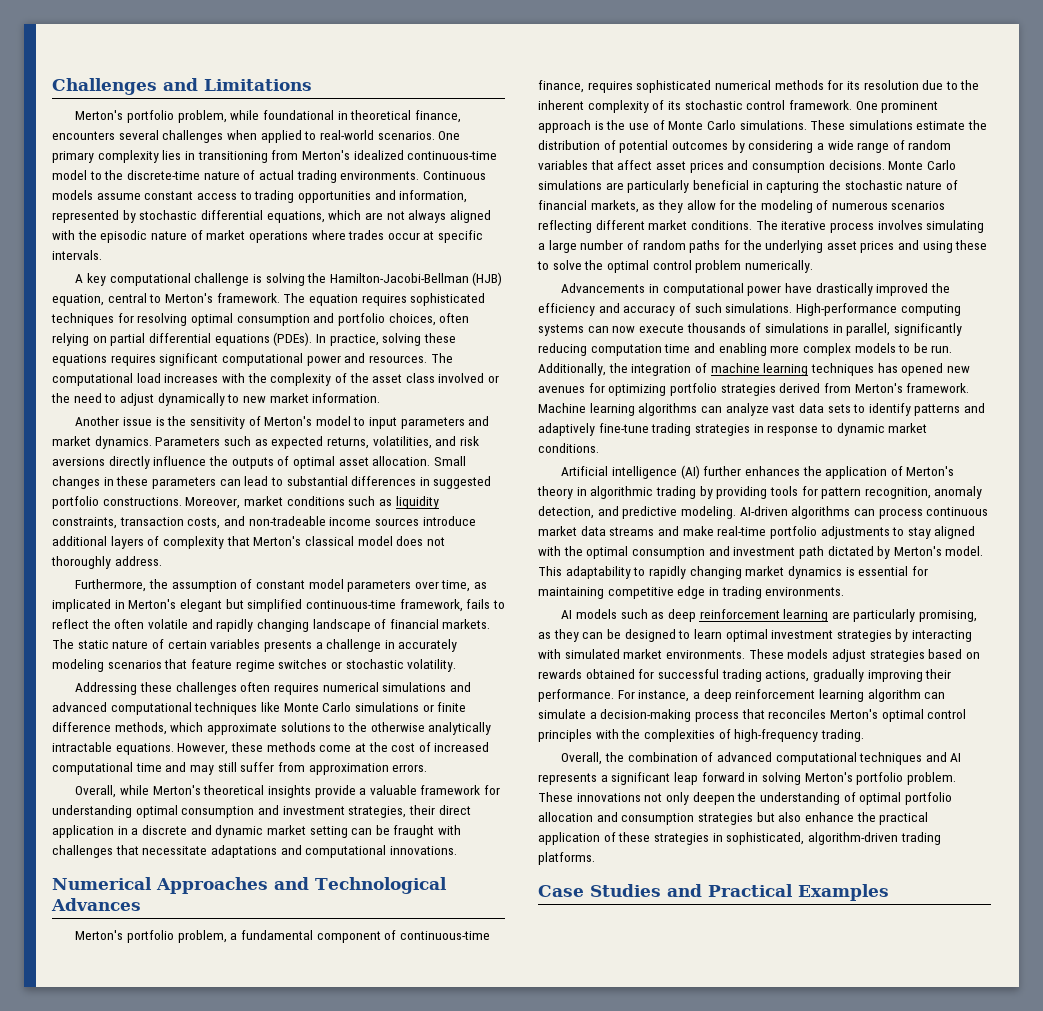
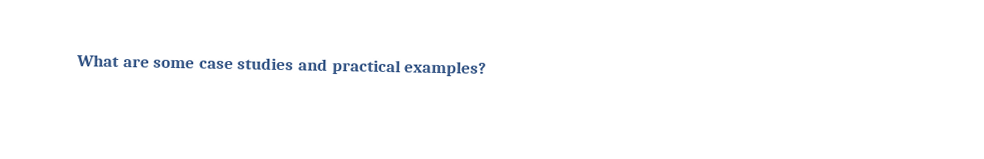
- Challenges and Limitations
- Merton's portfolio problem, while foundational in theoretical finance, encounters several challenges when applied to real-world scenarios. One primary complexity lies in transitioning from Merton's idealized continuous-time model to the discrete-time nature of actual trading environments. Continuous models assume constant access to trading opportunities and information, represented by stochastic differential equations, which are not always aligned with the episodic nature of market operations where trades occur at specific intervals.
- A key computational challenge is solving the Hamilton-Jacobi-Bellman (HJB) equation, central to Merton's framework. The equation requires sophisticated techniques for resolving optimal consumption and portfolio choices, often relying on partial differential equations (PDEs). In practice, solving these equations requires significant computational power and resources. The computational load increases with the complexity of the asset class involved or the need to adjust dynamically to new market information.
- Another issue is the sensitivity of Merton's model to input parameters and market dynamics. Parameters such as expected returns, volatilities, and risk aversions directly influence the outputs of optimal asset allocation. Small changes in these parameters can lead to substantial differences in suggested portfolio constructions. Moreover, market conditions such as liquidity constraints, transaction costs, and non-tradeable income sources introduce additional layers of complexity that Merton's classical model does not thoroughly address.
- Furthermore, the assumption of constant model parameters over time, as implicated in Merton's elegant but simplified continuous-time framework, fails to reflect the often volatile and rapidly changing landscape of financial markets. The static nature of certain variables presents a challenge in accurately modeling scenarios that feature regime switches or stochastic volatility.
- Addressing these challenges often requires numerical simulations and advanced computational techniques like Monte Carlo simulations or finite difference methods, which approximate solutions to the otherwise analytically intractable equations. However, these methods come at the cost of increased computational time and may still suffer from approximation errors.
- Overall, while Merton's theoretical insights provide a valuable framework for understanding optimal consumption and investment strategies, their direct application in a discrete and dynamic market setting can be fraught with challenges that necessitate adaptations and computational innovations.
- Numerical Approaches and Technological Advances
- Merton's portfolio problem, a fundamental component of continuous-time finance, requires sophisticated numerical methods for its resolution due to the inherent complexity of its stochastic control framework. One prominent approach is the use of Monte Carlo simulations. These simulations estimate the distribution of potential outcomes by considering a wide range of random variables that affect asset prices and consumption decisions. Monte Carlo simulations are particularly beneficial in capturing the stochastic nature of financial markets, as they allow for the modeling of numerous scenarios reflecting different market conditions. The iterative process involves simulating a large number of random paths for the underlying asset prices and using these to solve the optimal control problem numerically.
- Advancements in computational power have drastically improved the efficiency and accuracy of such simulations. High-performance computing systems can now execute thousands of simulations in parallel, significantly reducing computation time and enabling more complex models to be run. Additionally, the integration of machine learning techniques has opened new avenues for optimizing portfolio strategies derived from Merton's framework. Machine learning algorithms can analyze vast data sets to identify patterns and adaptively fine-tune trading strategies in response to dynamic market conditions.
- Artificial intelligence (AI) further enhances the application of Merton's theory in algorithmic trading by providing tools for pattern recognition, anomaly detection, and predictive modeling. AI-driven algorithms can process continuous market data streams and make real-time portfolio adjustments to stay aligned with the optimal consumption and investment path dictated by Merton's model. This adaptability to rapidly changing market dynamics is essential for maintaining competitive edge in trading environments.
- AI models such as deep reinforcement learning are particularly promising, as they can be designed to learn optimal investment strategies by interacting with simulated market environments. These models adjust strategies based on rewards obtained for successful trading actions, gradually improving their performance. For instance, a deep reinforcement learning algorithm can simulate a decision-making process that reconciles Merton's optimal control principles with the complexities of high-frequency trading.
- Overall, the combination of advanced computational techniques and AI represents a significant leap forward in solving Merton's portfolio problem. These innovations not only deepen the understanding of optimal portfolio allocation and consumption strategies but also enhance the practical application of these strategies in sophisticated, algorithm-driven trading platforms.
- Case Studies and Practical Examples
+ What are some case studies and practical examples?

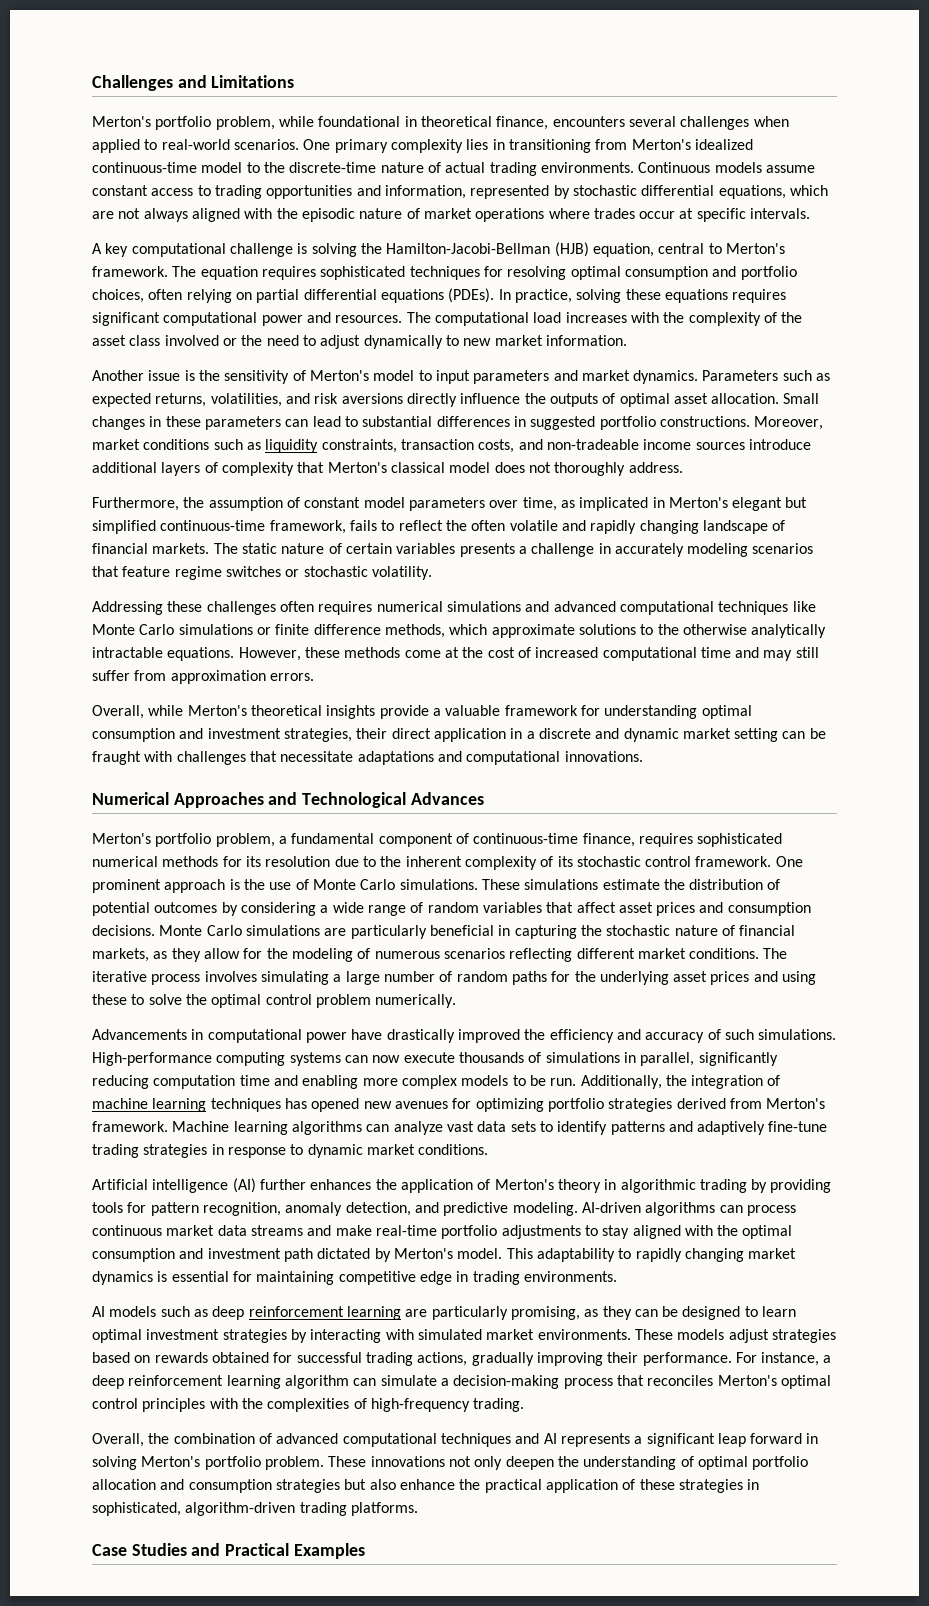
- What are some case studies and practical examples?
+ Challenges and Limitations
+ Merton's portfolio problem, while foundational in theoretical finance, encounters several challenges when applied to real-world scenarios. One primary complexity lies in transitioning from Merton's idealized continuous-time model to the discrete-time nature of actual trading environments. Continuous models assume constant access to trading opportunities and information, represented by stochastic differential equations, which are not always aligned with the episodic nature of market operations where trades occur at specific intervals.
+ A key computational challenge is solving the Hamilton-Jacobi-Bellman (HJB) equation, central to Merton's framework. The equation requires sophisticated techniques for resolving optimal consumption and portfolio choices, often relying on partial differential equations (PDEs). In practice, solving these equations requires significant computational power and resources. The computational load increases with the complexity of the asset class involved or the need to adjust dynamically to new market information.
+ Another issue is the sensitivity of Merton's model to input parameters and market dynamics. Parameters such as expected returns, volatilities, and risk aversions directly influence the outputs of optimal asset allocation. Small changes in these parameters can lead to substantial differences in suggested portfolio constructions. Moreover, market conditions such as liquidity constraints, transaction costs, and non-tradeable income sources introduce additional layers of complexity that Merton's classical model does not thoroughly address.
+ Furthermore, the assumption of constant model parameters over time, as implicated in Merton's elegant but simplified continuous-time framework, fails to reflect the often volatile and rapidly changing landscape of financial markets. The static nature of certain variables presents a challenge in accurately modeling scenarios that feature regime switches or stochastic volatility.
+ Addressing these challenges often requires numerical simulations and advanced computational techniques like Monte Carlo simulations or finite difference methods, which approximate solutions to the otherwise analytically intractable equations. However, these methods come at the cost of increased computational time and may still suffer from approximation errors.
+ Overall, while Merton's theoretical insights provide a valuable framework for understanding optimal consumption and investment strategies, their direct application in a discrete and dynamic market setting can be fraught with challenges that necessitate adaptations and computational innovations.
+ Numerical Approaches and Technological Advances
+ Merton's portfolio problem, a fundamental component of continuous-time finance, requires sophisticated numerical methods for its resolution due to the inherent complexity of its stochastic control framework. One prominent approach is the use of Monte Carlo simulations. These simulations estimate the distribution of potential outcomes by considering a wide range of random variables that affect asset prices and consumption decisions. Monte Carlo simulations are particularly beneficial in capturing the stochastic nature of financial markets, as they allow for the modeling of numerous scenarios reflecting different market conditions. The iterative process involves simulating a large number of random paths for the underlying asset prices and using these to solve the optimal control problem numerically.
+ Advancements in computational power have drastically improved the efficiency and accuracy of such simulations. High-performance computing systems can now execute thousands of simulations in parallel, significantly reducing computation time and enabling more complex models to be run. Additionally, the integration of machine learning techniques has opened new avenues for optimizing portfolio strategies derived from Merton's framework. Machine learning algorithms can analyze vast data sets to identify patterns and adaptively fine-tune trading strategies in response to dynamic market conditions.
+ Artificial intelligence (AI) further enhances the application of Merton's theory in algorithmic trading by providing tools for pattern recognition, anomaly detection, and predictive modeling. AI-driven algorithms can process continuous market data streams and make real-time portfolio adjustments to stay aligned with the optimal consumption and investment path dictated by Merton's model. This adaptability to rapidly changing market dynamics is essential for maintaining competitive edge in trading environments.
+ AI models such as deep reinforcement learning are particularly promising, as they can be designed to learn optimal investment strategies by interacting with simulated market environments. These models adjust strategies based on rewards obtained for successful trading actions, gradually improving their performance. For instance, a deep reinforcement learning algorithm can simulate a decision-making process that reconciles Merton's optimal control principles with the complexities of high-frequency trading.
+ Overall, the combination of advanced computational techniques and AI represents a significant leap forward in solving Merton's portfolio problem. These innovations not only deepen the understanding of optimal portfolio allocation and consumption strategies but also enhance the practical application of these strategies in sophisticated, algorithm-driven trading platforms.
+ Case Studies and Practical Examples

